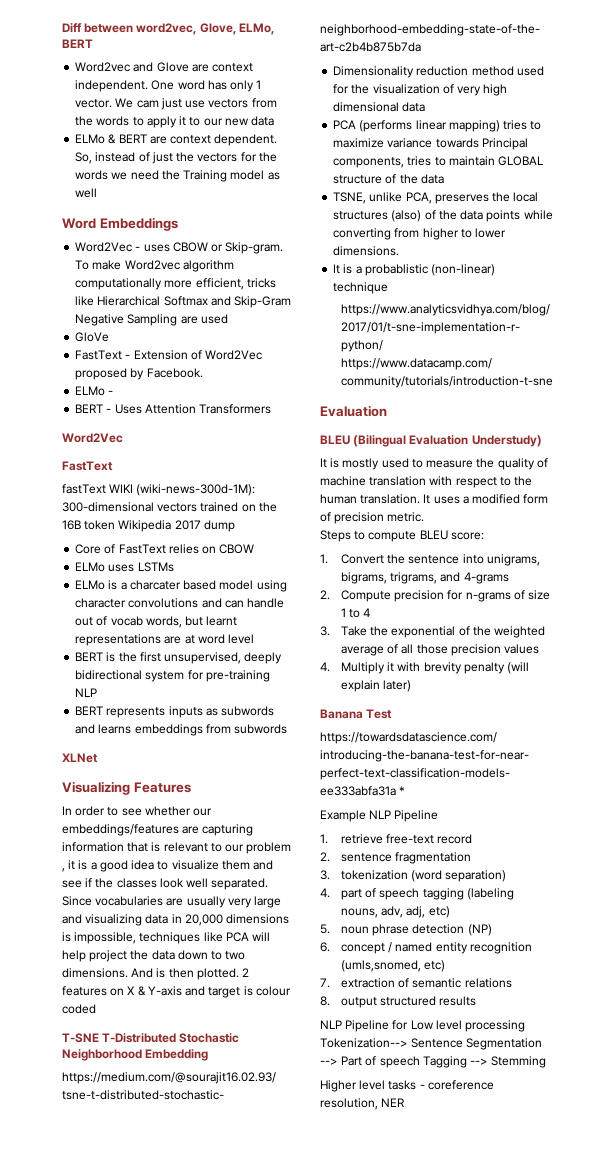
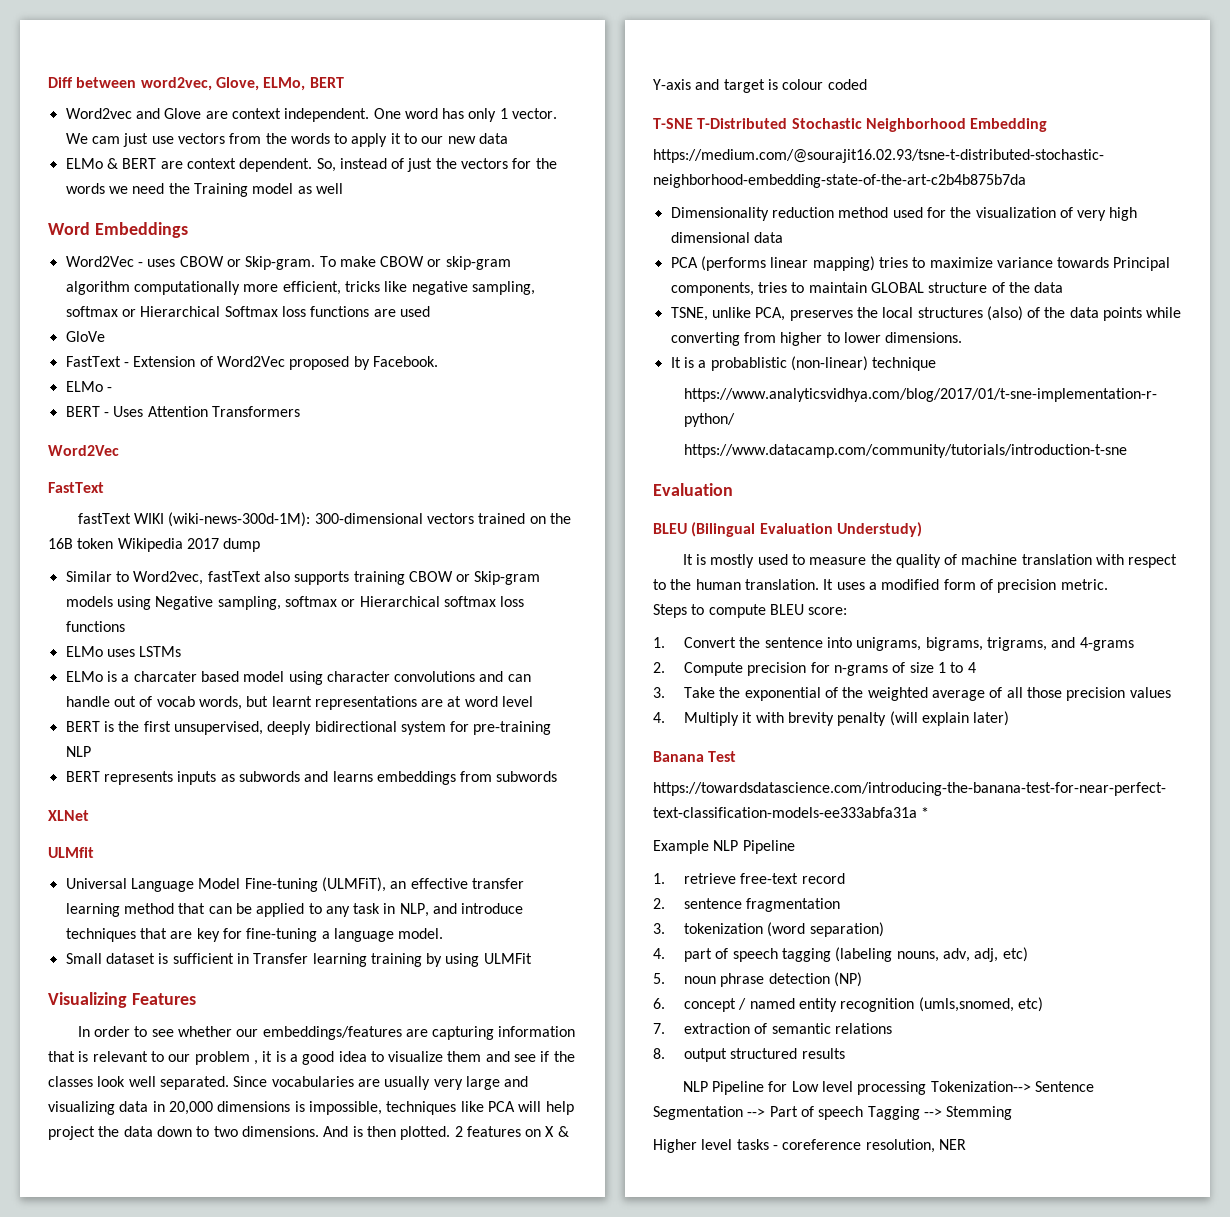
- To make Word2vec algorithm computationally more efficient, tricks like Hierarchical Softmax and Skip-Gram Negative Sampling are used
+ To make CBOW or skip-gram algorithm computationally more efficient, tricks like negative sampling, softmax or Hierarchical Softmax loss functions are used
- Core of FastText relies on CBOW
+ Similar to Word2vec, fastText also supports training CBOW or Skip-gram models using Negative sampling, softmax or Hierarchical softmax loss functions
+ ULMfit
+ Universal Language Model Fine-tuning (ULMFiT), an effective transfer learning method that can be applied to any task in NLP, and introduce techniques that are key for fine-tuning a language model.
+ Small dataset is sufficient in Transfer learning training by using ULMFit

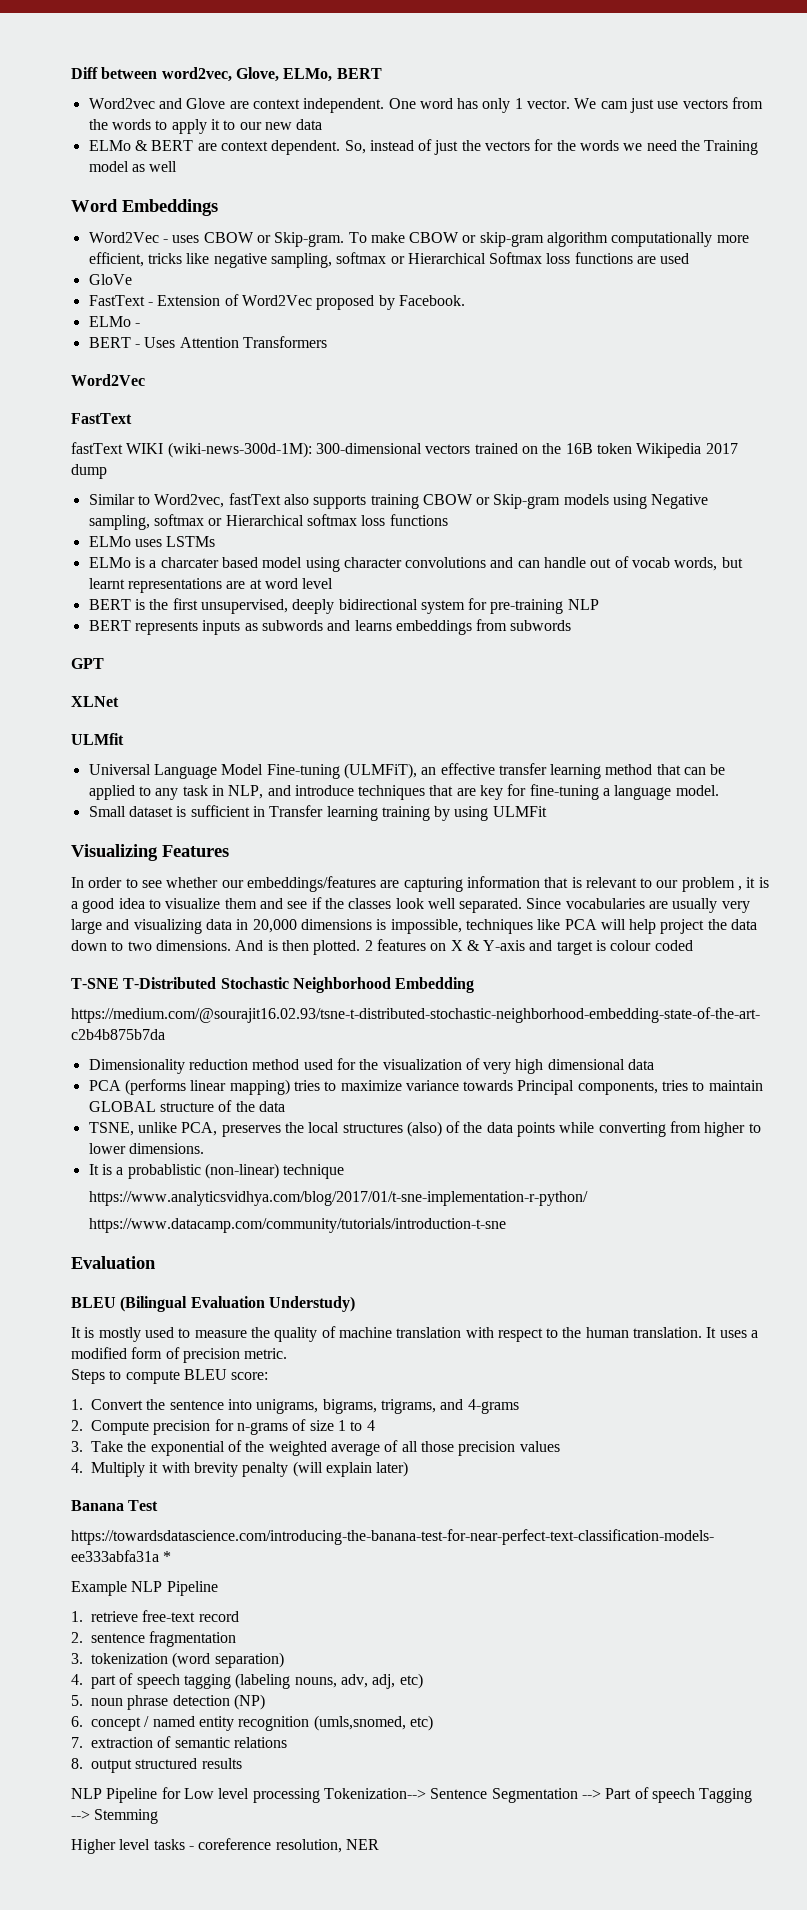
+ GPT

